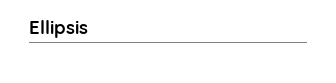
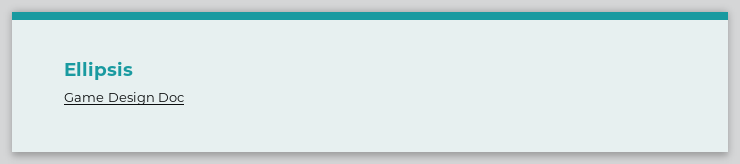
+ Game Design Doc

